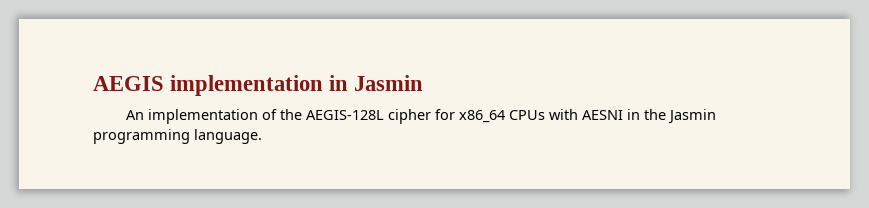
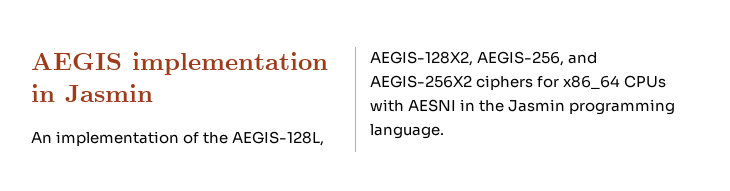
- An implementation of the AEGIS-128L cipher for x86_64 CPUs with AESNI in the Jasmin programming language.
+ An implementation of the AEGIS-128L, AEGIS-128X2, AEGIS-256, and AEGIS-256X2 ciphers for x86_64 CPUs with AESNI in the Jasmin programming language.

